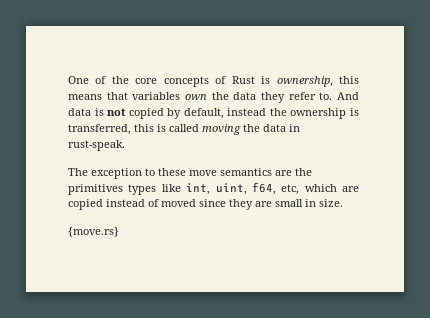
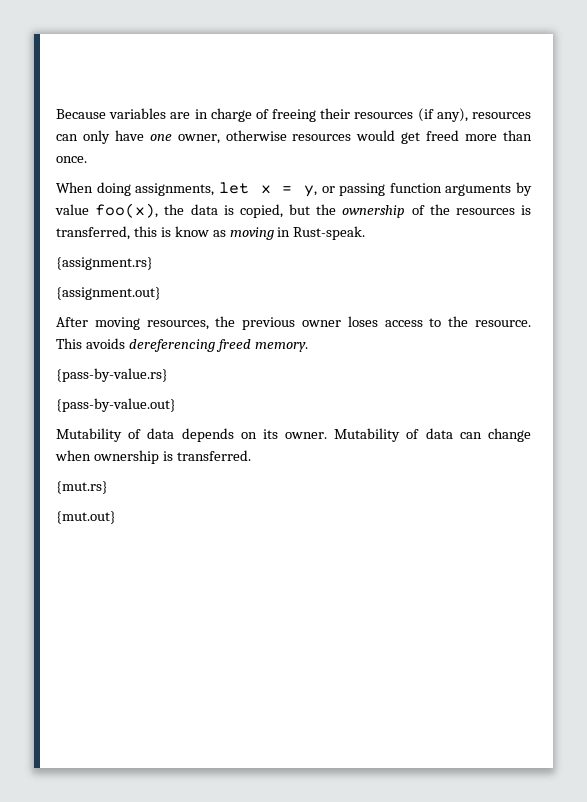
- One of the core concepts of Rust is ownership, this means that variables own the data they refer to. And data is not copied by default, instead the ownership is transferred, this is called moving the data in rust-speak.
- The exception to these move semantics are the primitives types like int, uint, f64, etc, which are copied instead of moved since they are small in size.
- {move.rs}
+ Because variables are in charge of freeing their resources (if any), resources can only have one owner, otherwise resources would get freed more than once.
+ When doing assignments, let x = y, or passing function arguments by value foo(x), the data is copied, but the ownership of the resources is transferred, this is know as moving in Rust-speak.
+ {assignment.rs}
+ {assignment.out}
+ After moving resources, the previous owner loses access to the resource. This avoids dereferencing freed memory.
+ {pass-by-value.rs}
+ {pass-by-value.out}
+ Mutability of data depends on its owner. Mutability of data can change when ownership is transferred.
+ {mut.rs}
+ {mut.out}

